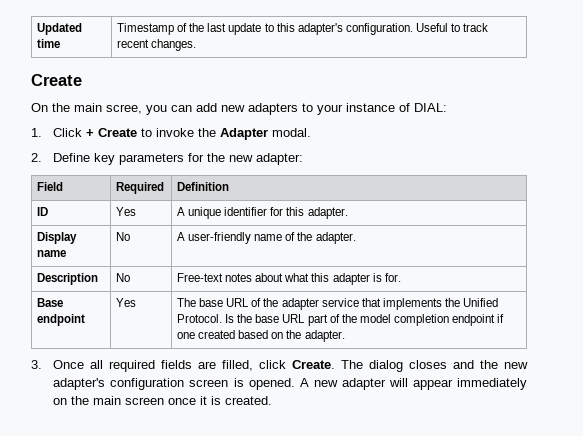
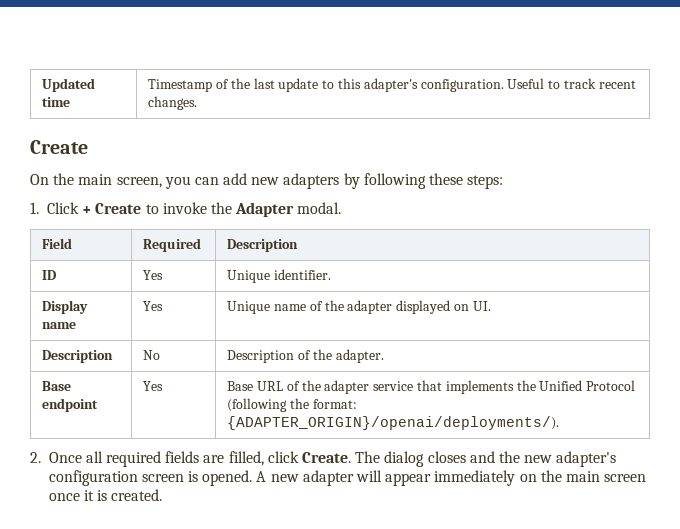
- On the main scree, you can add new adapters to your instance of DIAL:
+ On the main screen, you can add new adapters by following these steps:
- 2. Define key parameters for the new adapter:
- Field | Required | Definition
+ Field | Required | Description
- ID | Yes | A unique identifier for this adapter.
- Display name | No | A user-friendly name of the adapter.
- Description | No | Free-text notes about what this adapter is for.
+ ID | Yes | Unique identifier.
+ Display name | Yes | Unique name of the adapter displayed on UI.
+ Description | No | Description of the adapter.
- Base endpoint | Yes | The base URL of the adapter service that implements the Unified Protocol. Is the base URL part of the model completion endpoint if one created based on the adapter.
- 3. Once all required fields are filled, click Create.
+ Base endpoint | Yes | Base URL of the adapter service that implements the Unified Protocol (following the format: {ADAPTER_ORIGIN}/openai/deployments/).
+ 2. Once all required fields are filled, click Create.

